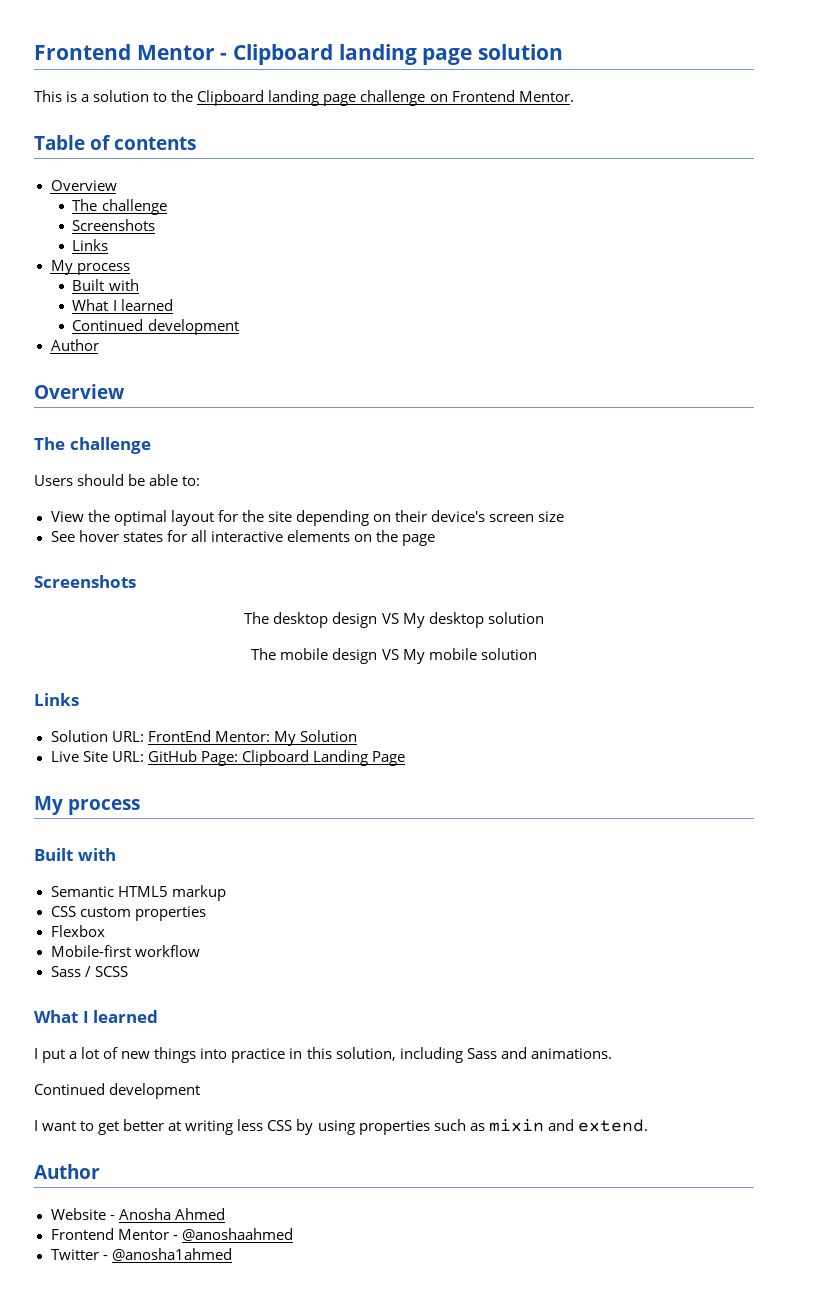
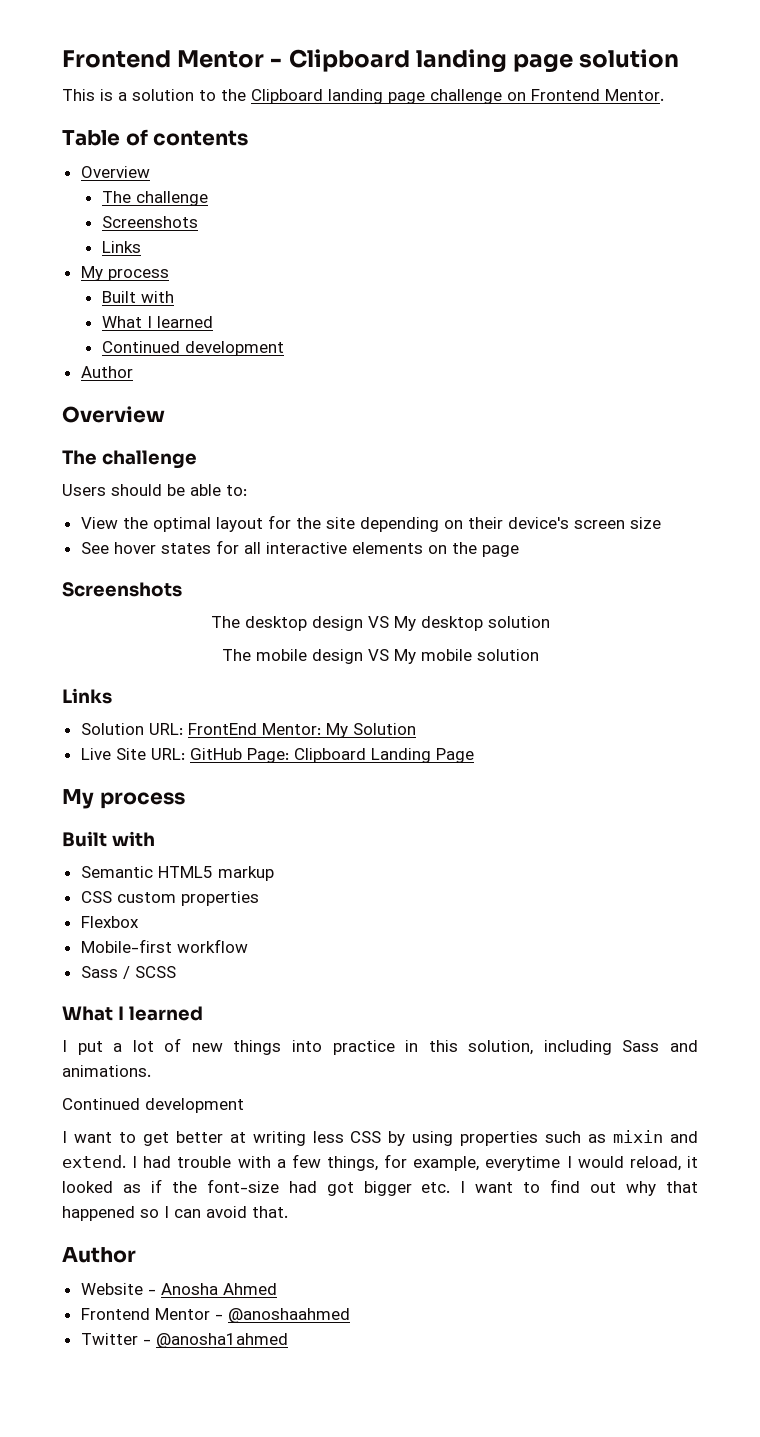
+ I had trouble with a few things, for example, everytime I would reload, it looked as if the font-size had got bigger etc. I want to find out why that happened so I can avoid that.

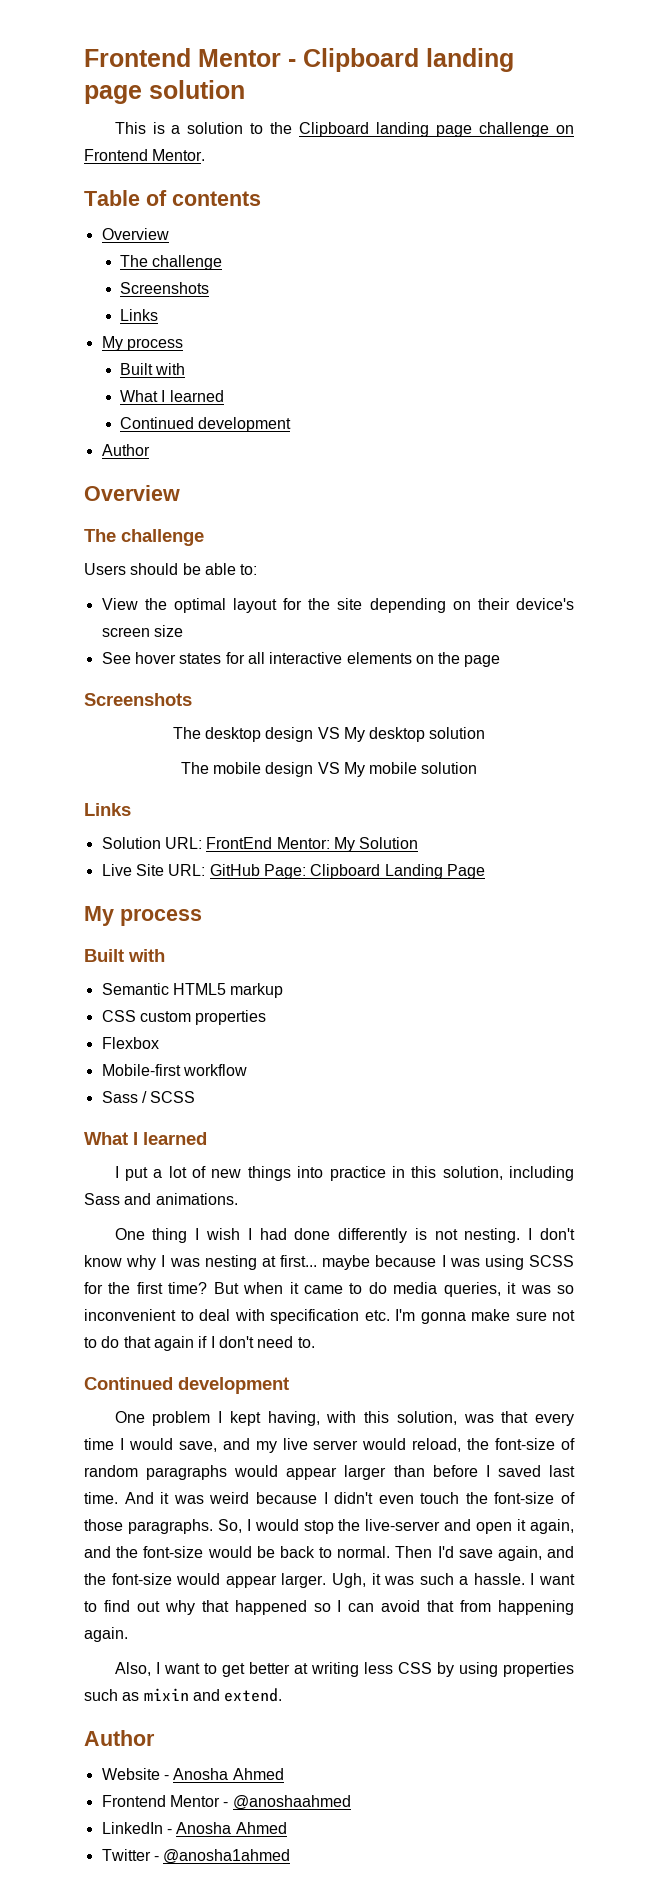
  I put a lot of new things into practice in this solution, including Sass and animations.
+ One thing I wish I had done differently is not nesting. I don't know why I was nesting at first... maybe because I was using SCSS for the first time? But when it came to do media queries, it was so inconvenient to deal with specification etc. I'm gonna make sure not to do that again if I don't need to.
  Continued development
- I want to get better at writing less CSS by using properties such as mixin and extend. I had trouble with a few things, for example, everytime I would reload, it looked as if the font-size had got bigger etc. I want to find out why that happened so I can avoid that.
+ One problem I kept having, with this solution, was that every time I would save, and my live server would reload, the font-size of random paragraphs would appear larger than before I saved last time. And it was weird because I didn't even touch the font-size of those paragraphs. So, I would stop the live-server and open it again, and the font-size would be back to normal. Then I'd save again, and the font-size would appear larger. Ugh, it was such a hassle. I want to find out why that happened so I can avoid that from happening again.
+ Also, I want to get better at writing less CSS by using properties such as mixin and extend.
+ LinkedIn - Anosha Ahmed

